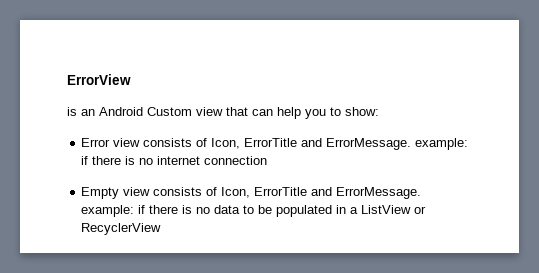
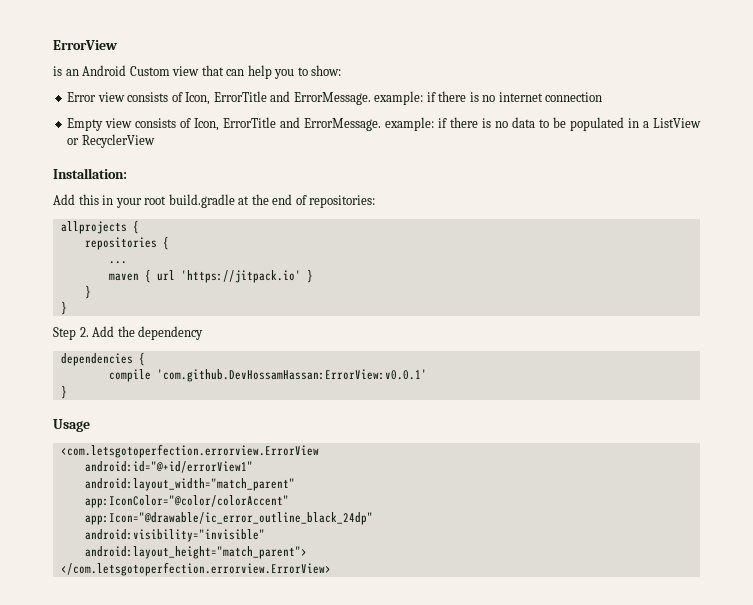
+ Installation:
+ Add this in your root build.gradle at the end of repositories:
+ allprojects {
+ repositories {
+ ...
+ maven { url 'https://jitpack.io' }
+ }
+ }
+ Step 2. Add the dependency
+ dependencies {
+ compile 'com.github.DevHossamHassan:ErrorView:v0.0.1'
+ }
+ Usage
+ <com.letsgotoperfection.errorview.ErrorView
+ android:id="@+id/errorView1"
+ android:layout_width="match_parent"
+ app:IconColor="@color/colorAccent"
+ app:Icon="@drawable/ic_error_outline_black_24dp"
+ android:visibility="invisible"
+ android:layout_height="match_parent">
+ </com.letsgotoperfection.errorview.ErrorView>

